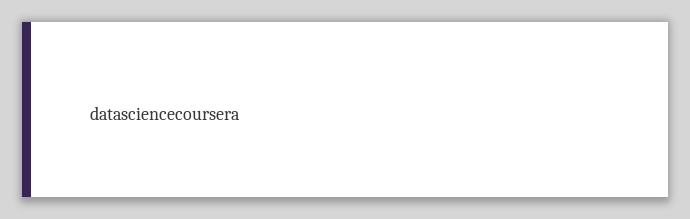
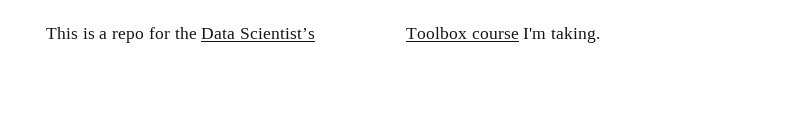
- datasciencecoursera
+ This is a repo for the Data Scientist’s Toolbox course I'm taking.

